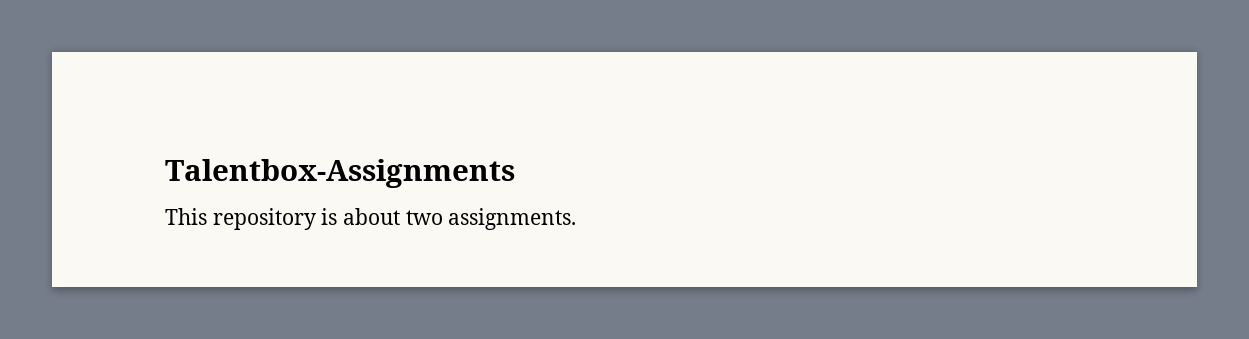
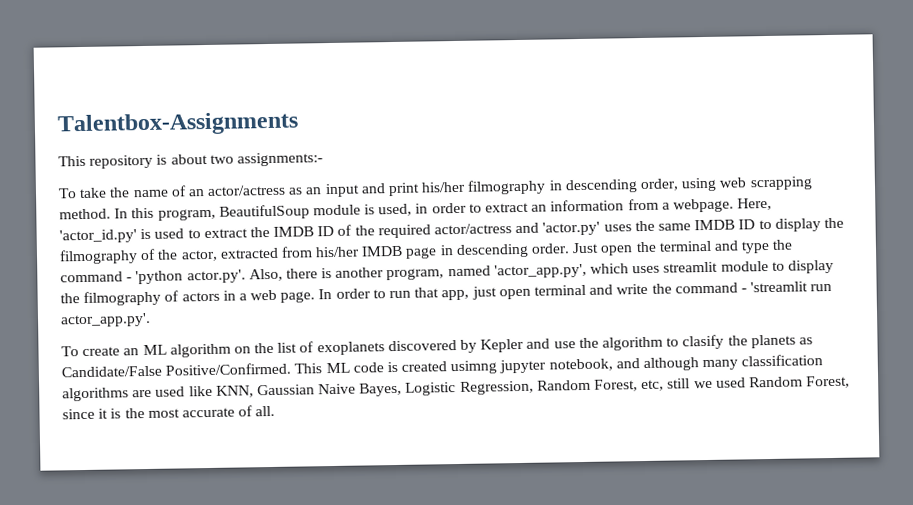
- This repository is about two assignments.
+ This repository is about two assignments:-
+ To take the name of an actor/actress as an input and print his/her filmography in descending order, using web scrapping method. In this program, BeautifulSoup module is used, in order to extract an information from a webpage. Here, 'actor_id.py' is used to extract the IMDB ID of the required actor/actress and 'actor.py' uses the same IMDB ID to display the filmography of the actor, extracted from his/her IMDB page in descending order. Just open the terminal and type the command - 'python actor.py'. Also, there is another program, named 'actor_app.py', which uses streamlit module to display the filmography of actors in a web page. In order to run that app, just open terminal and write the command - 'streamlit run actor_app.py'.
+ To create an ML algorithm on the list of exoplanets discovered by Kepler and use the algorithm to clasify the planets as Candidate/False Positive/Confirmed. This ML code is created usimng jupyter notebook, and although many classification algorithms are used like KNN, Gaussian Naive Bayes, Logistic Regression, Random Forest, etc, still we used Random Forest, since it is the most accurate of all.

